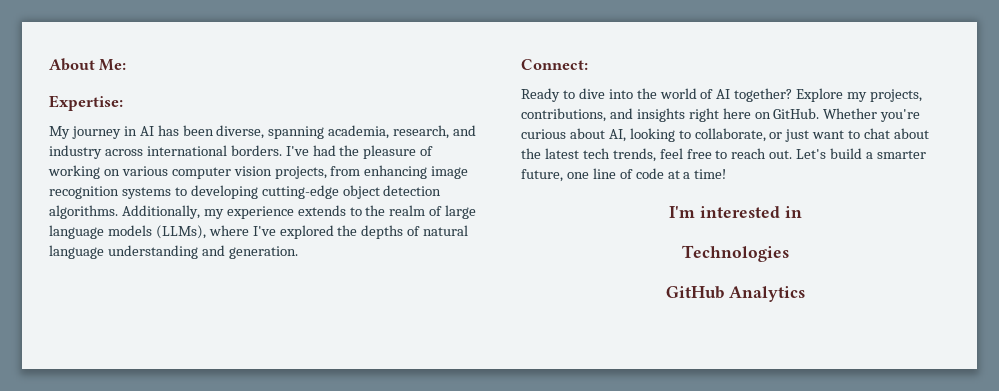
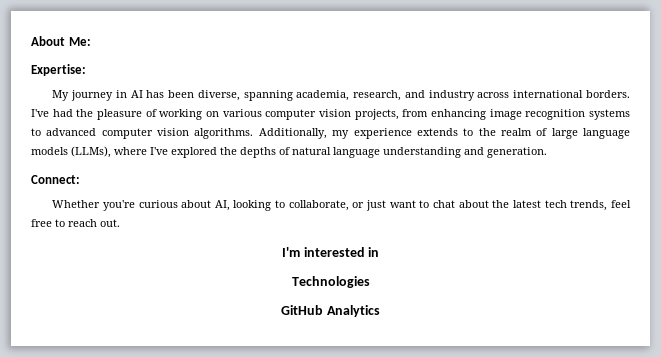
- I've had the pleasure of working on various computer vision projects, from enhancing image recognition systems to developing cutting-edge object detection algorithms.
+ I've had the pleasure of working on various computer vision projects, from enhancing image recognition systems to advanced computer vision algorithms.
- Ready to dive into the world of AI together? Explore my projects, contributions, and insights right here on GitHub.
- Let's build a smarter future, one line of code at a time!

